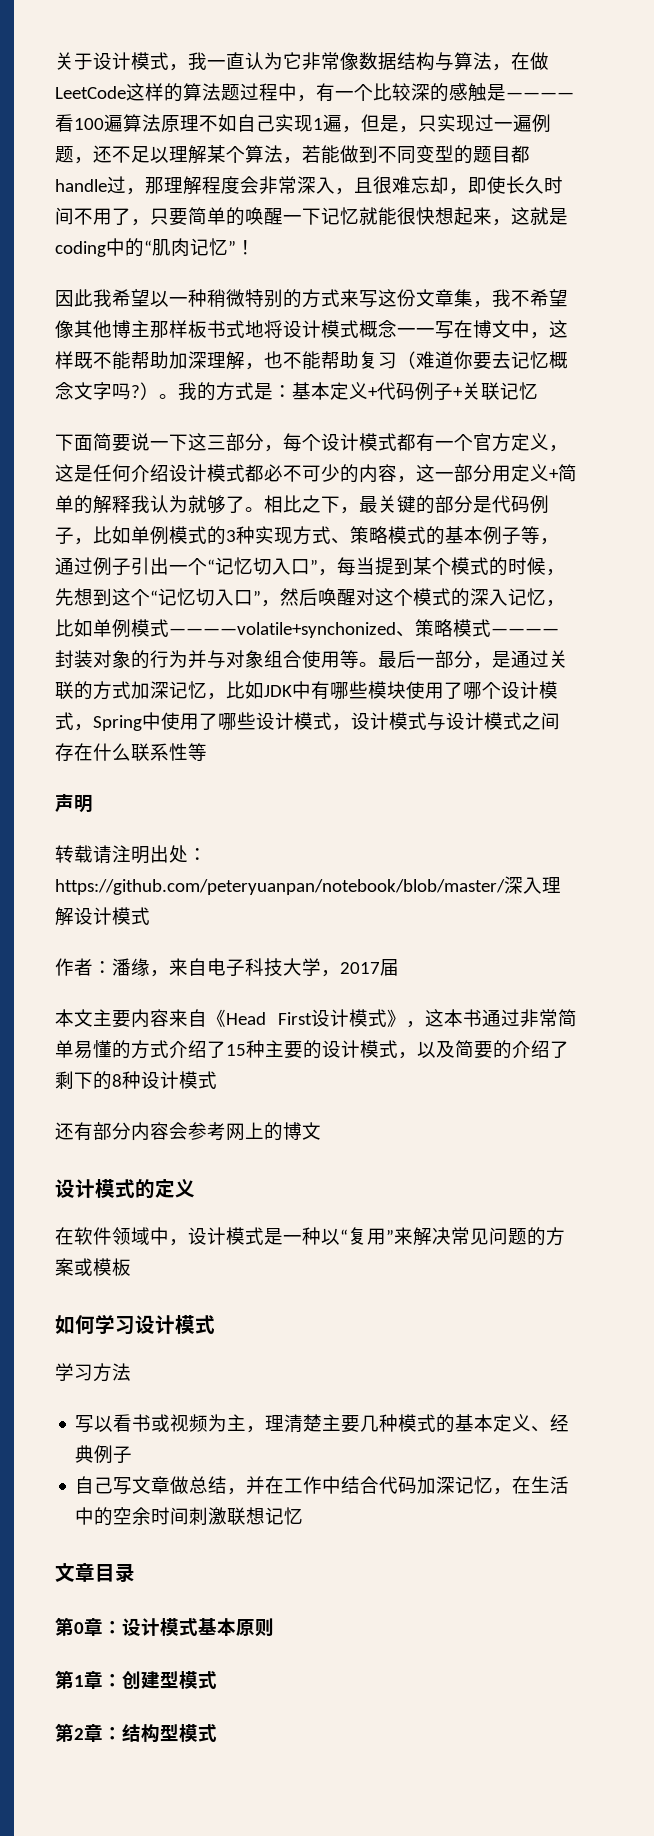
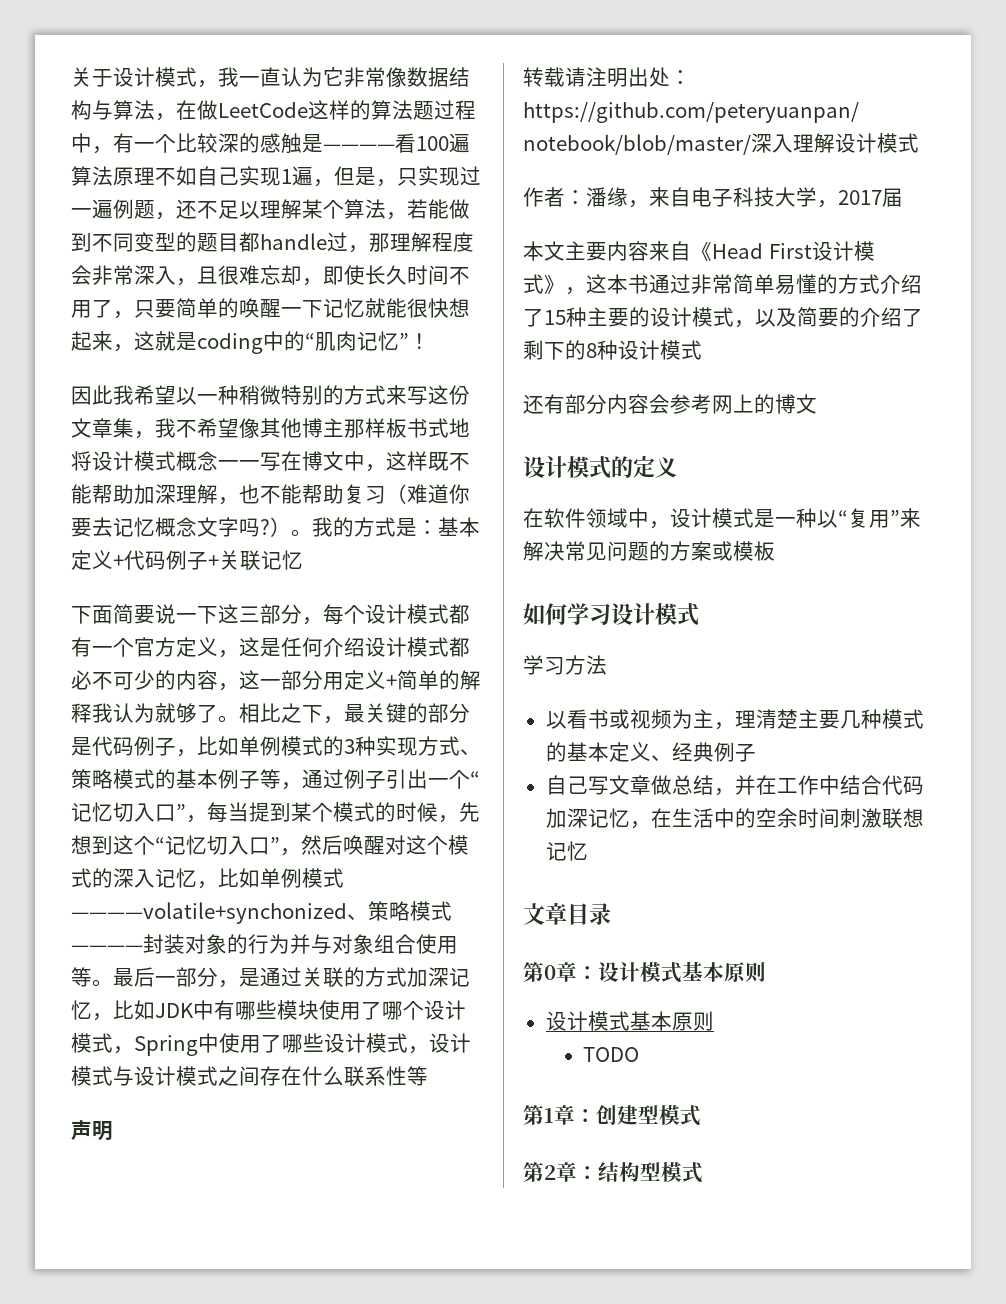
- 写以看书或视频为主，理清楚主要几种模式的基本定义、经典例子
+ 以看书或视频为主，理清楚主要几种模式的基本定义、经典例子
  第0章：设计模式基本原则
+ 设计模式基本原则
+ TODO

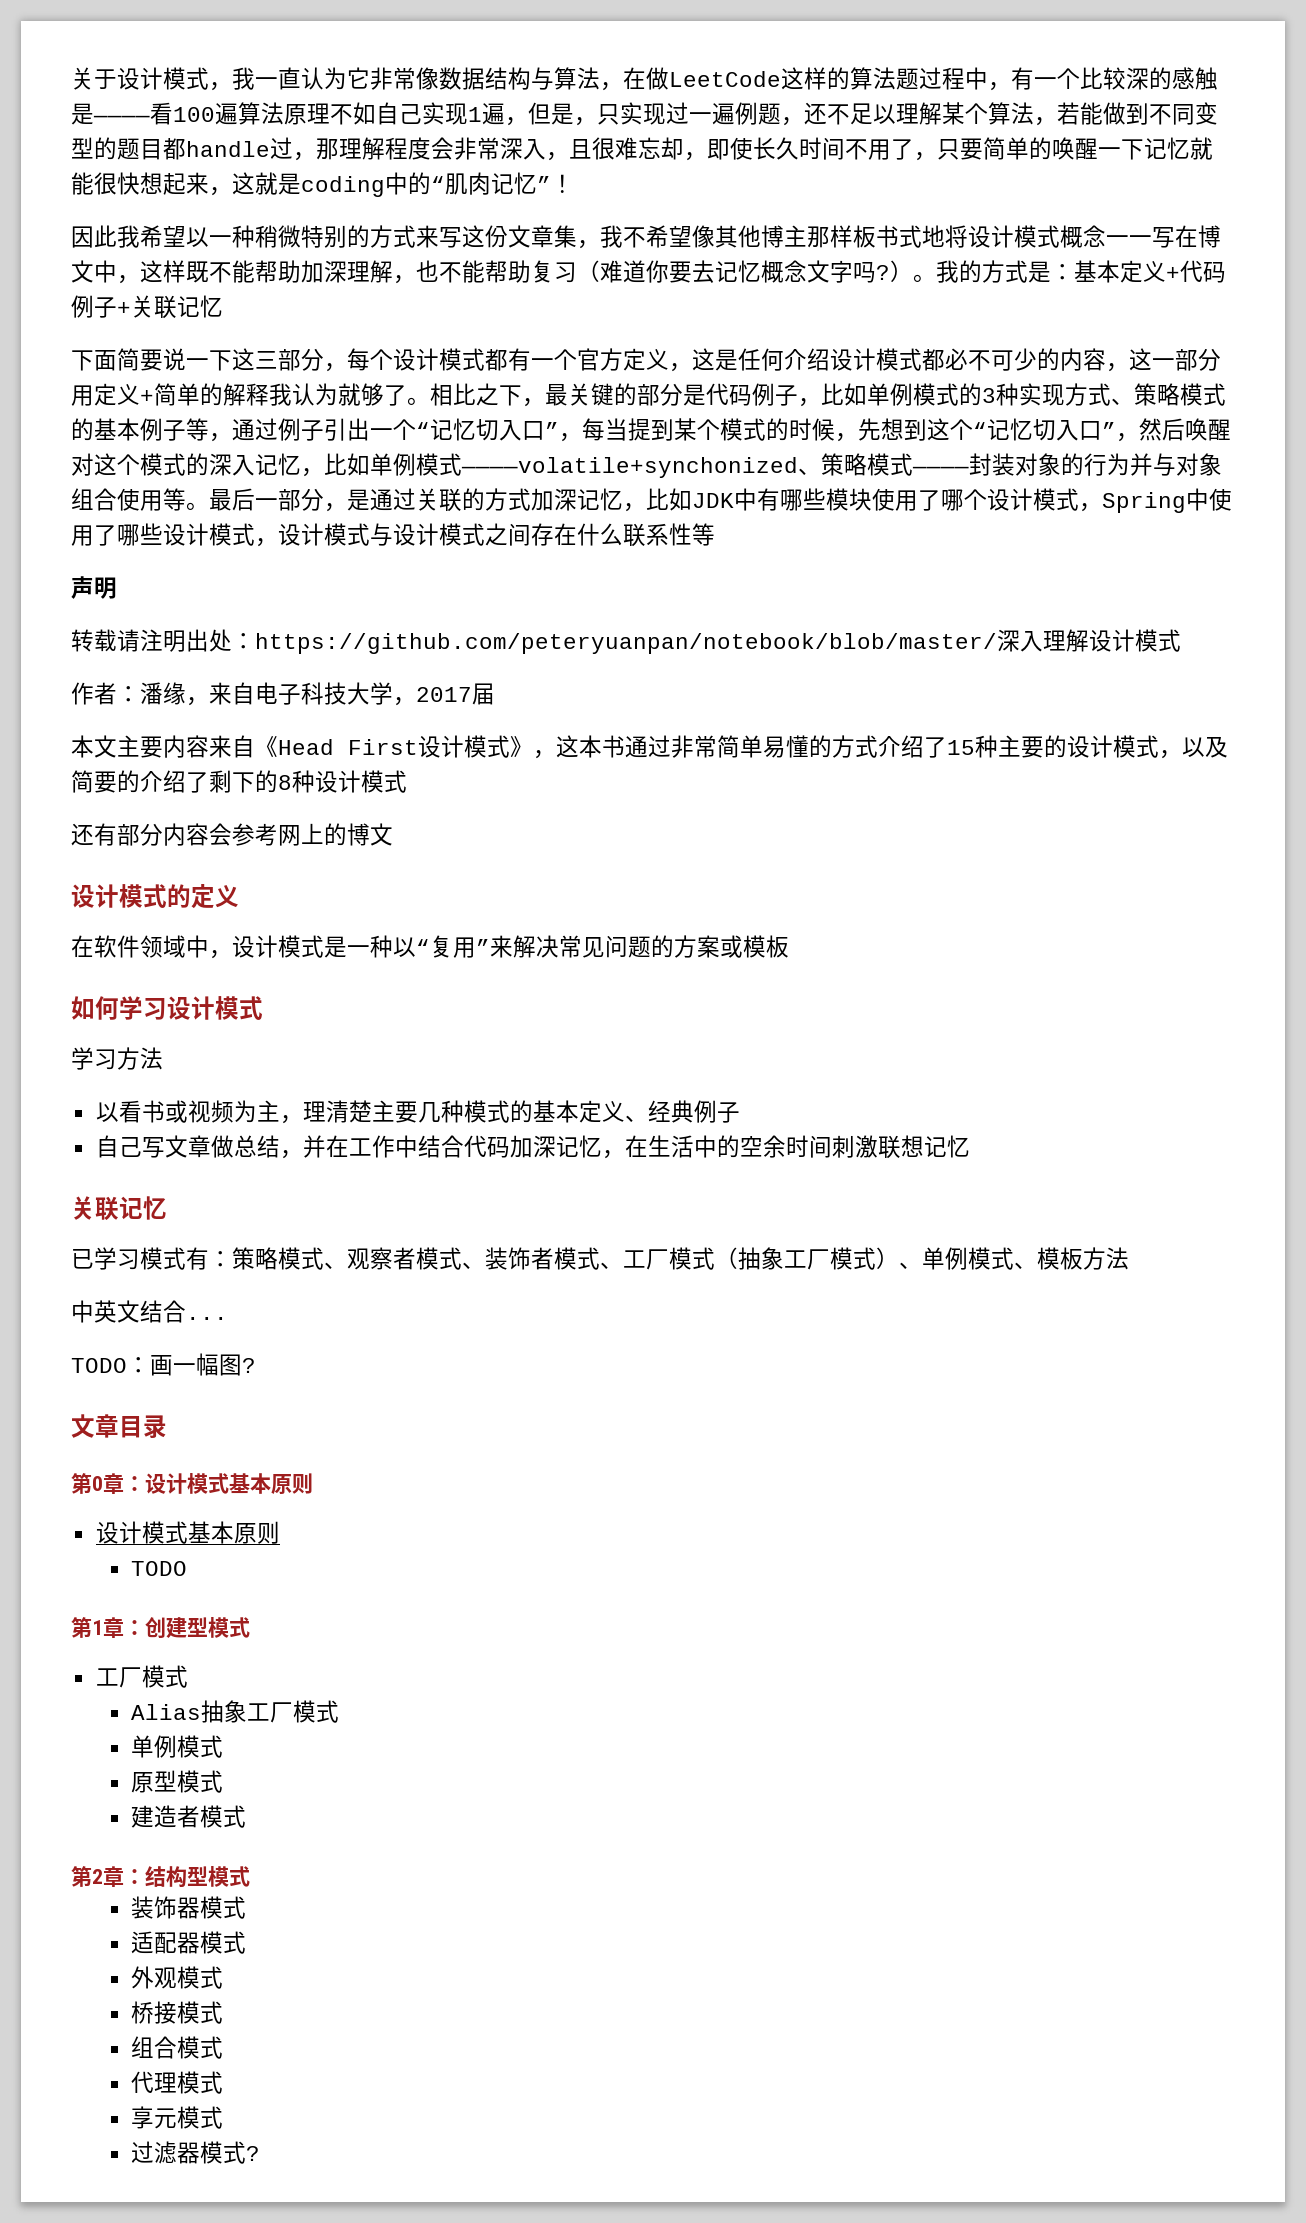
  自己写文章做总结，并在工作中结合代码加深记忆，在生活中的空余时间刺激联想记忆
+ 关联记忆
+ 已学习模式有：策略模式、观察者模式、装饰者模式、工厂模式（抽象工厂模式）、单例模式、模板方法
+ 中英文结合...
+ TODO：画一幅图?
  第1章：创建型模式
+ 工厂模式
+ Alias抽象工厂模式
+ 单例模式
+ 原型模式
+ 建造者模式
+ 装饰器模式
+ 适配器模式
+ 外观模式
+ 桥接模式
+ 组合模式
+ 代理模式
+ 享元模式
+ 过滤器模式?

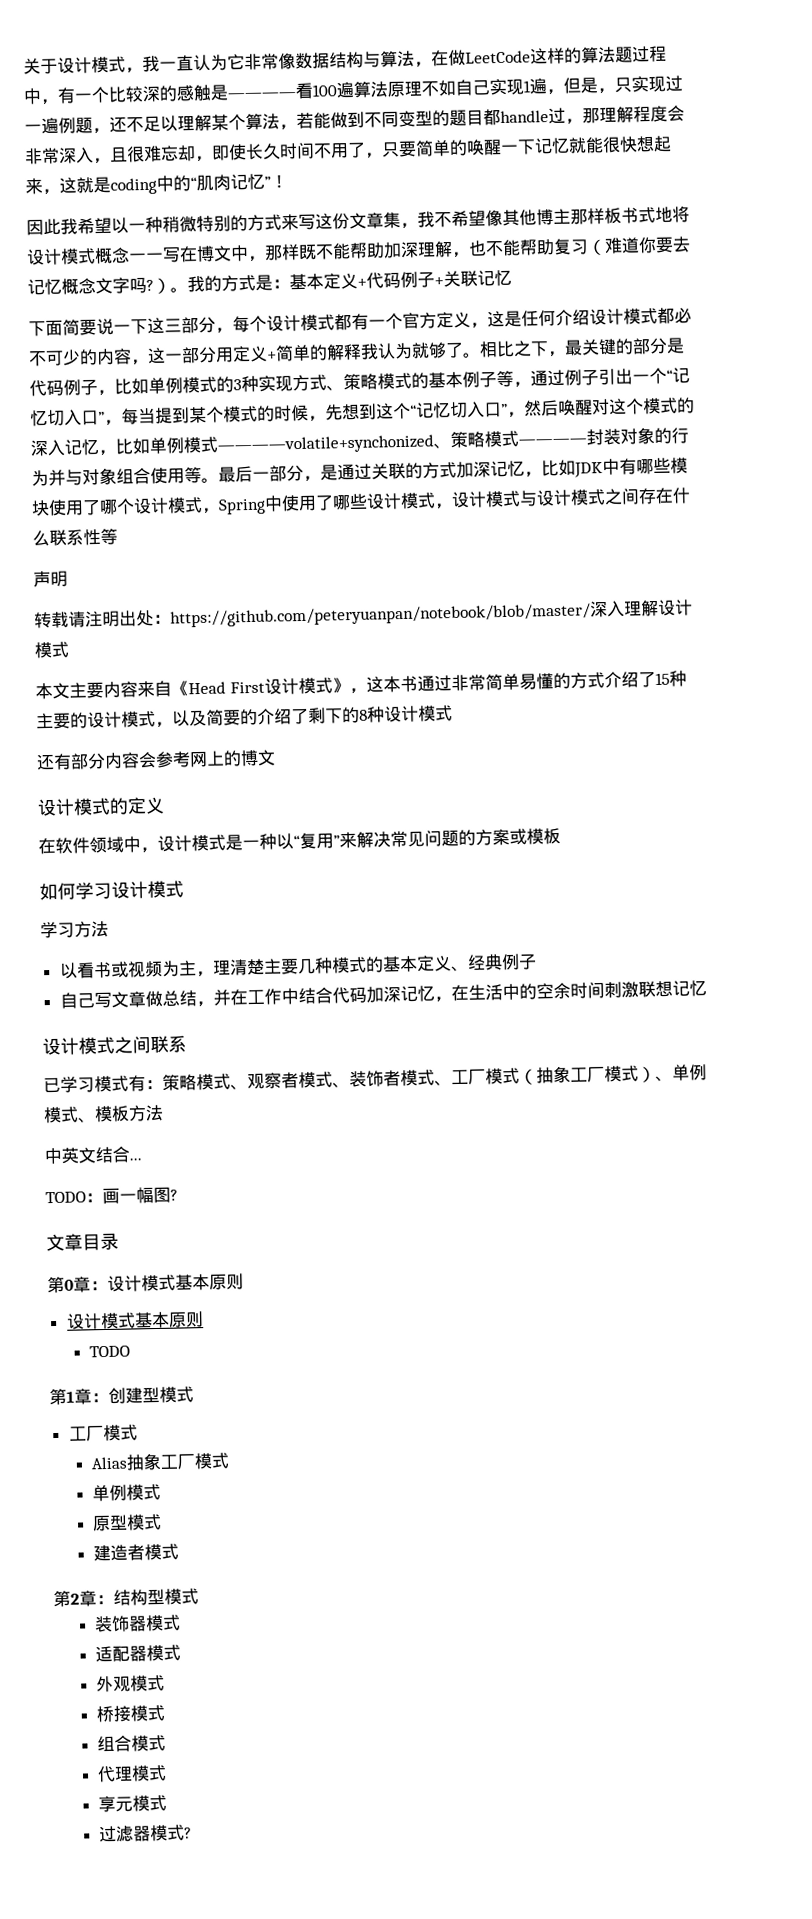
- 因此我希望以一种稍微特别的方式来写这份文章集，我不希望像其他博主那样板书式地将设计模式概念一一写在博文中，这样既不能帮助加深理解，也不能帮助复习（难道你要去记忆概念文字吗?）。
+ 因此我希望以一种稍微特别的方式来写这份文章集，我不希望像其他博主那样板书式地将设计模式概念一一写在博文中，那样既不能帮助加深理解，也不能帮助复习（难道你要去记忆概念文字吗?）。
- 作者：潘缘，来自电子科技大学，2017届
  自己写文章做总结，并在工作中结合代码加深记忆，在生活中的空余时间刺激联想记忆
- 关联记忆
+ 设计模式之间联系

